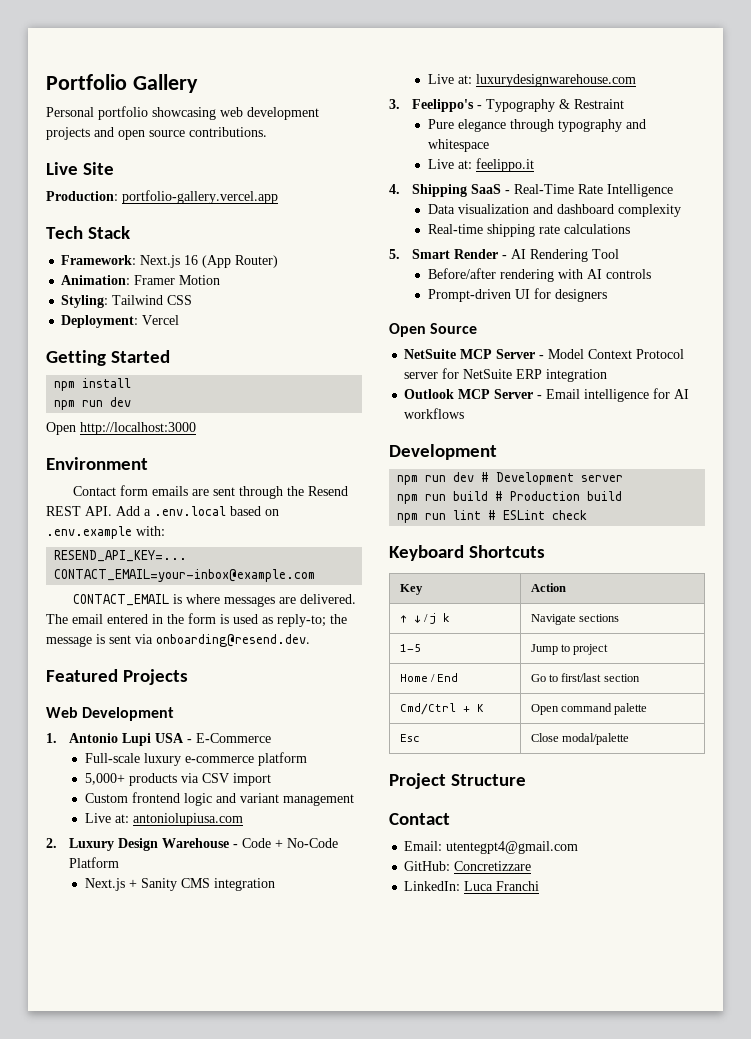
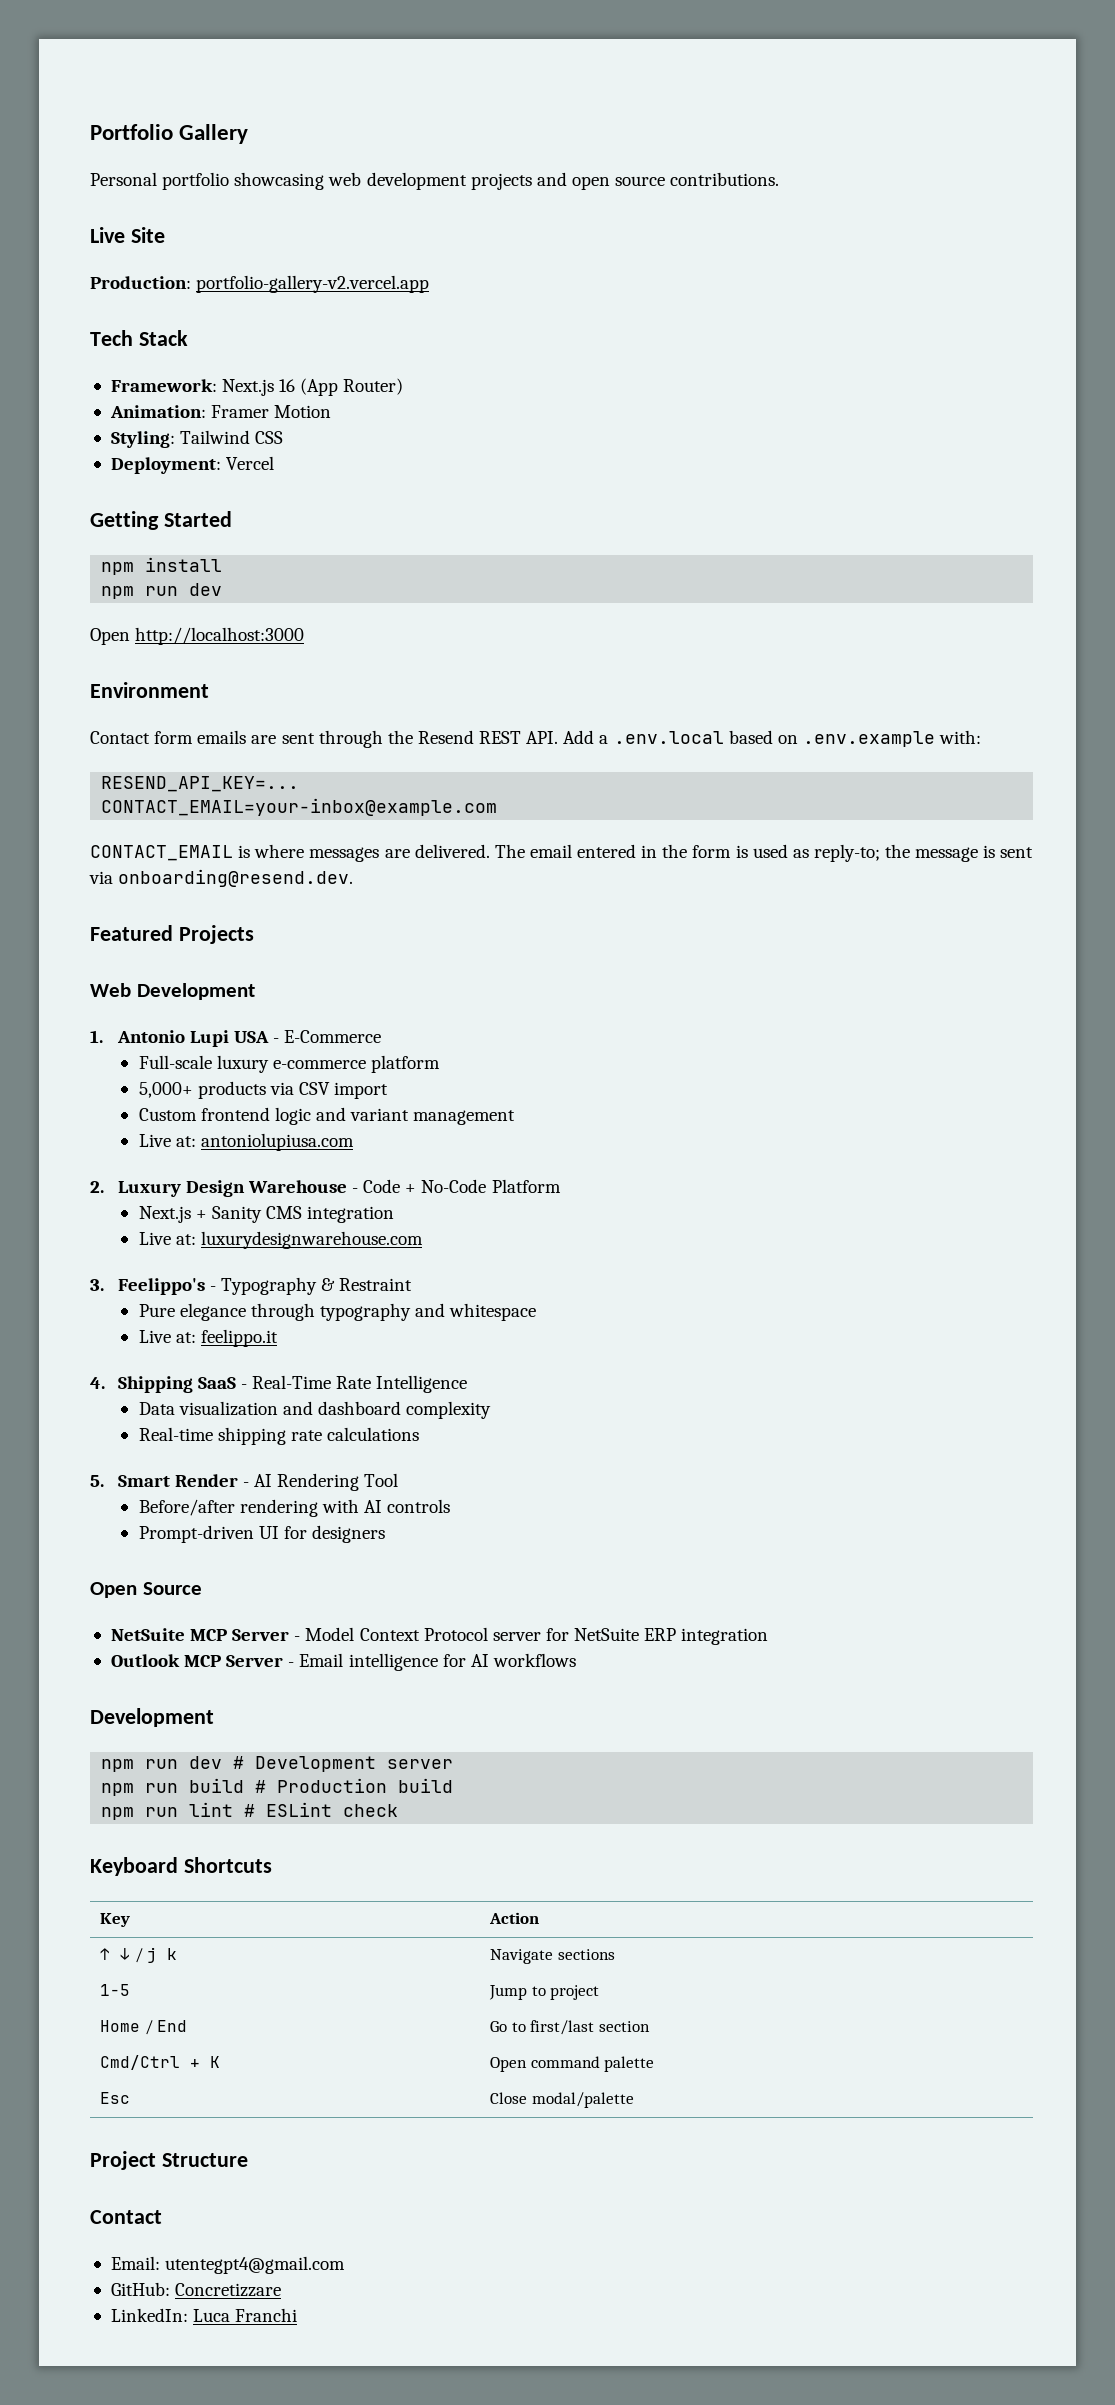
- Production: portfolio-gallery.vercel.app
+ Production: portfolio-gallery-v2.vercel.app

